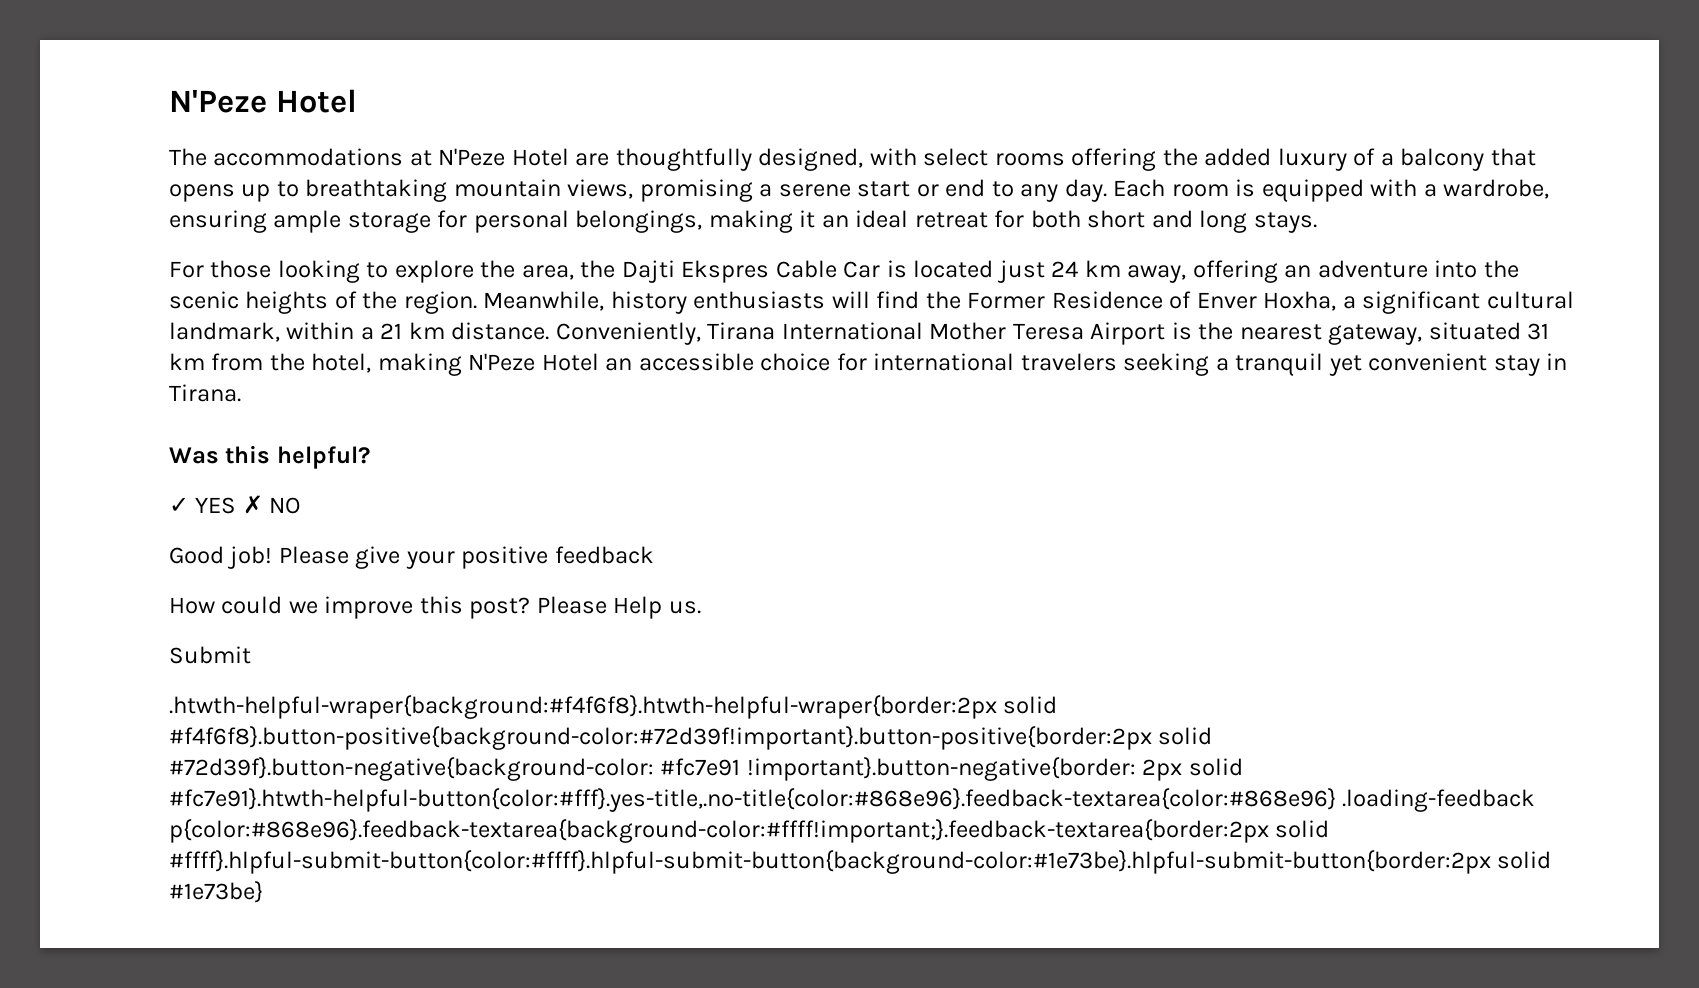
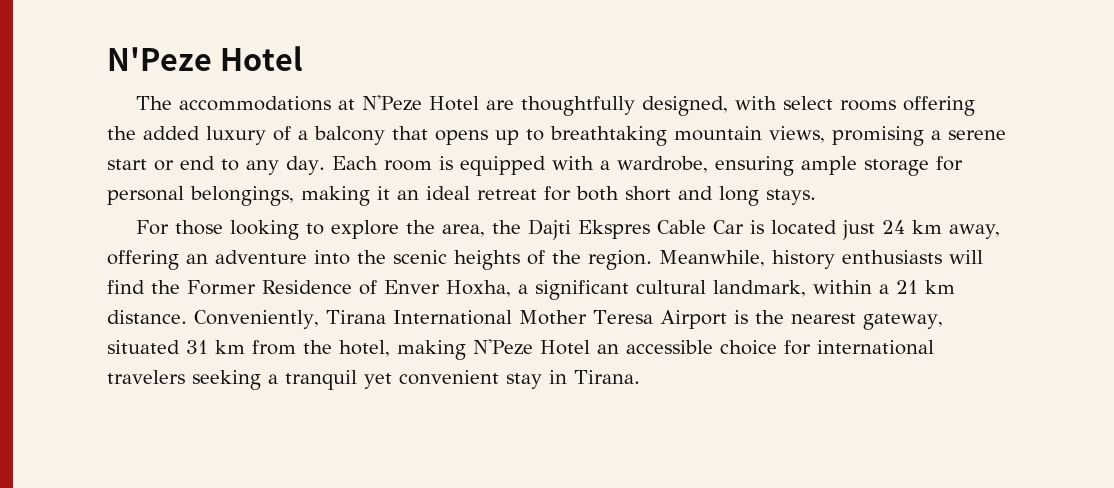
- Was this helpful?
- ✓ YES ✗ NO
- Good job! Please give your positive feedback
- How could we improve this post? Please Help us.
- Submit
- .htwth-helpful-wraper{background:#f4f6f8}.htwth-helpful-wraper{border:2px solid #f4f6f8}.button-positive{background-color:#72d39f!important}.button-positive{border:2px solid #72d39f}.button-negative{background-color: #fc7e91 !important}.button-negative{border: 2px solid #fc7e91}.htwth-helpful-button{color:#fff}.yes-title,.no-title{color:#868e96}.feedback-textarea{color:#868e96} .loading-feedback p{color:#868e96}.feedback-textarea{background-color:#ffff!important;}.feedback-textarea{border:2px solid #ffff}.hlpful-submit-button{color:#ffff}.hlpful-submit-button{background-color:#1e73be}.hlpful-submit-button{border:2px solid #1e73be}

